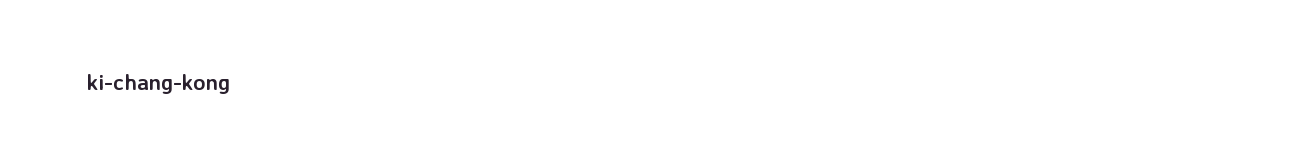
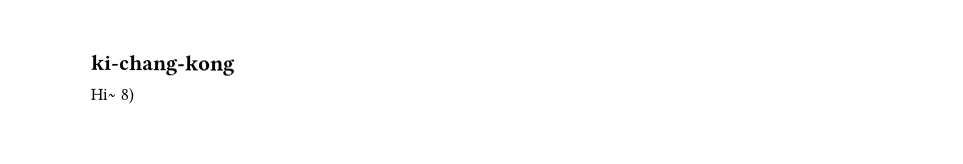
+ Hi~ 8)

